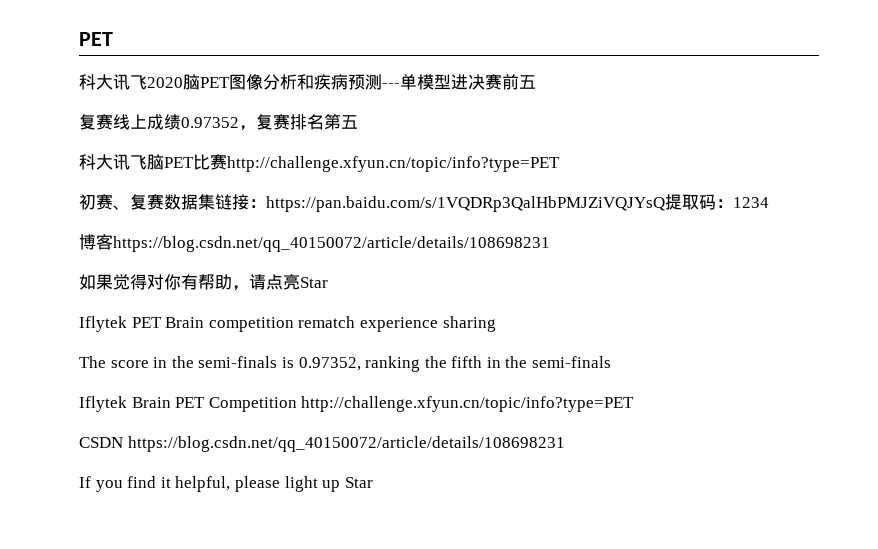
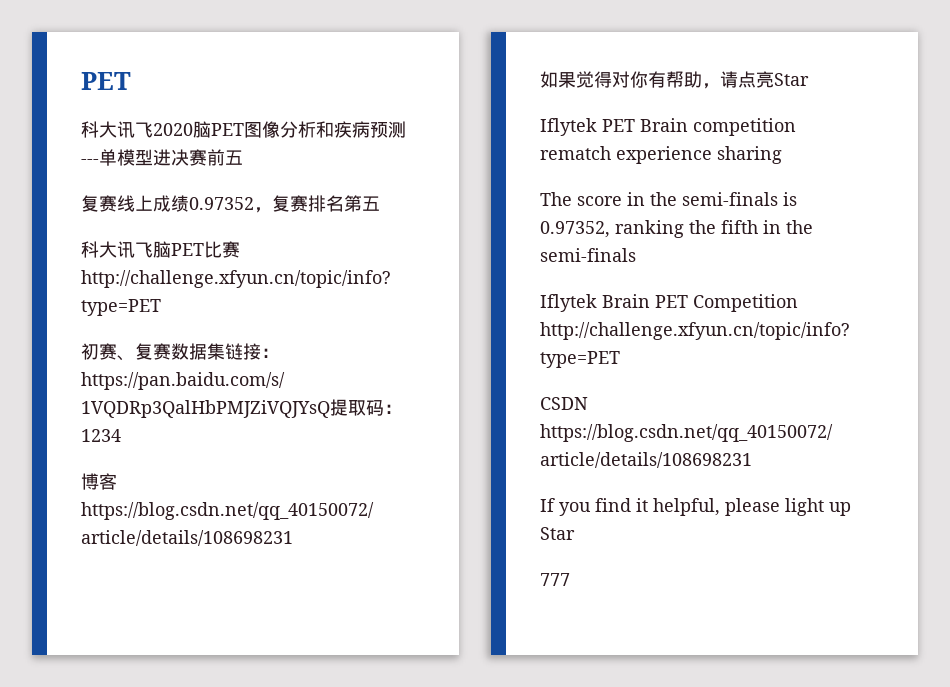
+ 777

